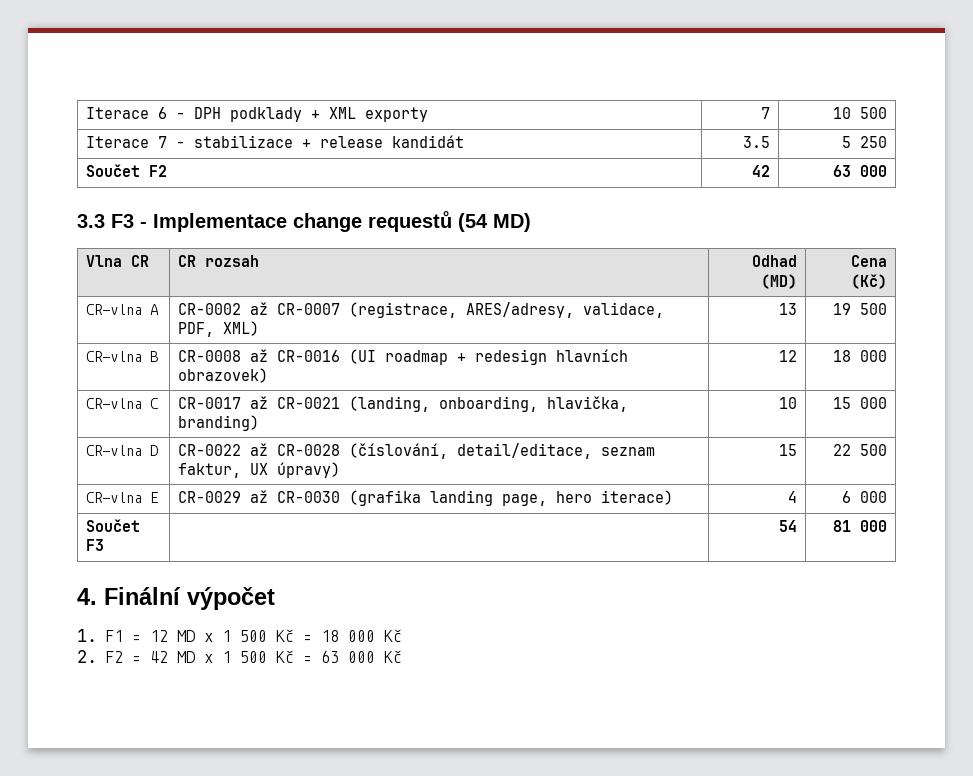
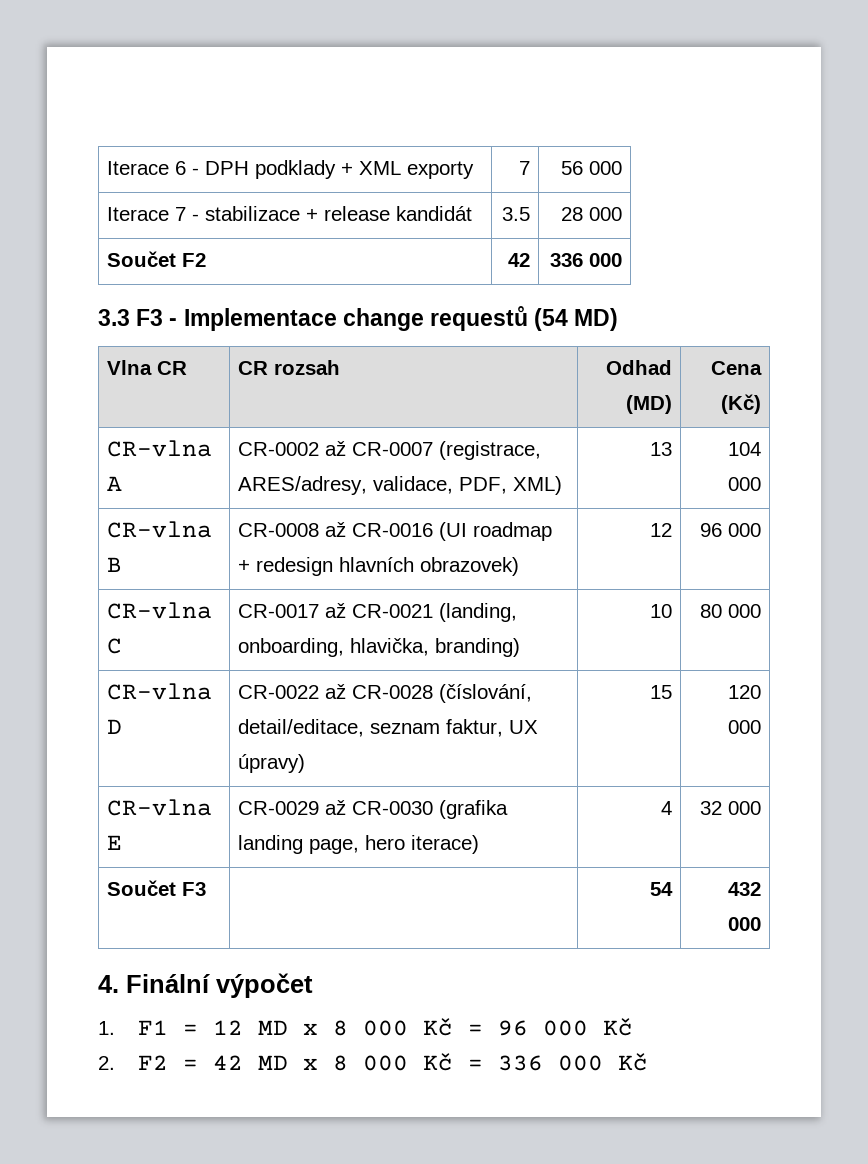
- Iterace 6 - DPH podklady + XML exporty | 7 | 10 500
+ Iterace 6 - DPH podklady + XML exporty | 7 | 56 000
- Iterace 7 - stabilizace + release kandidát | 3.5 | 5 250
+ Iterace 7 - stabilizace + release kandidát | 3.5 | 28 000
- Součet F2 | 42 | 63 000
+ Součet F2 | 42 | 336 000
- CR-vlna A | CR-0002 až CR-0007 (registrace, ARES/adresy, validace, PDF, XML) | 13 | 19 500
+ CR-vlna A | CR-0002 až CR-0007 (registrace, ARES/adresy, validace, PDF, XML) | 13 | 104 000
- CR-vlna B | CR-0008 až CR-0016 (UI roadmap + redesign hlavních obrazovek) | 12 | 18 000
+ CR-vlna B | CR-0008 až CR-0016 (UI roadmap + redesign hlavních obrazovek) | 12 | 96 000
- CR-vlna C | CR-0017 až CR-0021 (landing, onboarding, hlavička, branding) | 10 | 15 000
+ CR-vlna C | CR-0017 až CR-0021 (landing, onboarding, hlavička, branding) | 10 | 80 000
- CR-vlna D | CR-0022 až CR-0028 (číslování, detail/editace, seznam faktur, UX úpravy) | 15 | 22 500
+ CR-vlna D | CR-0022 až CR-0028 (číslování, detail/editace, seznam faktur, UX úpravy) | 15 | 120 000
- CR-vlna E | CR-0029 až CR-0030 (grafika landing page, hero iterace) | 4 | 6 000
+ CR-vlna E | CR-0029 až CR-0030 (grafika landing page, hero iterace) | 4 | 32 000
- Součet F3 | | 54 | 81 000
+ Součet F3 | | 54 | 432 000
- 1. F1 = 12 MD x 1 500 Kč = 18 000 Kč
+ 1. F1 = 12 MD x 8 000 Kč = 96 000 Kč
- 2. F2 = 42 MD x 1 500 Kč = 63 000 Kč
+ 2. F2 = 42 MD x 8 000 Kč = 336 000 Kč

